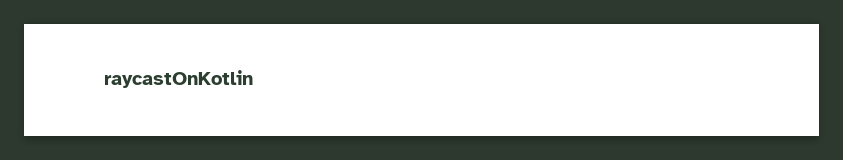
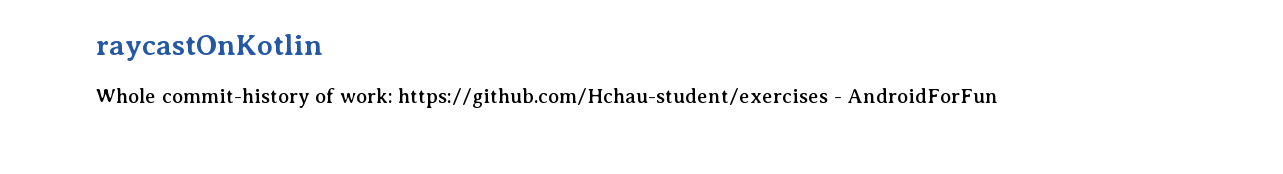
+ Whole commit-history of work: https://github.com/Hchau-student/exercises - AndroidForFun

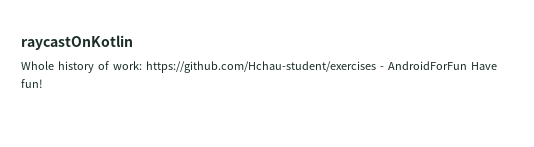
- Whole commit-history of work: https://github.com/Hchau-student/exercises - AndroidForFun
+ Whole history of work: https://github.com/Hchau-student/exercises - AndroidForFun Have fun!

